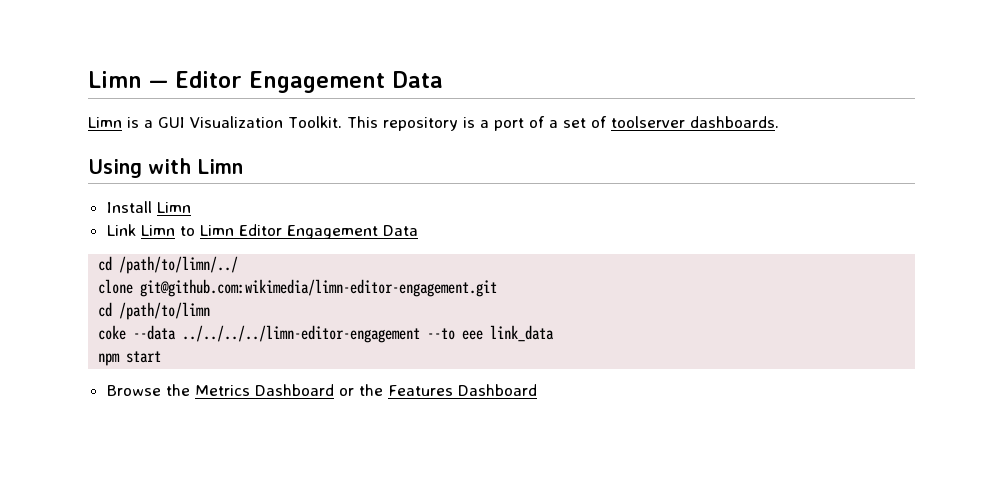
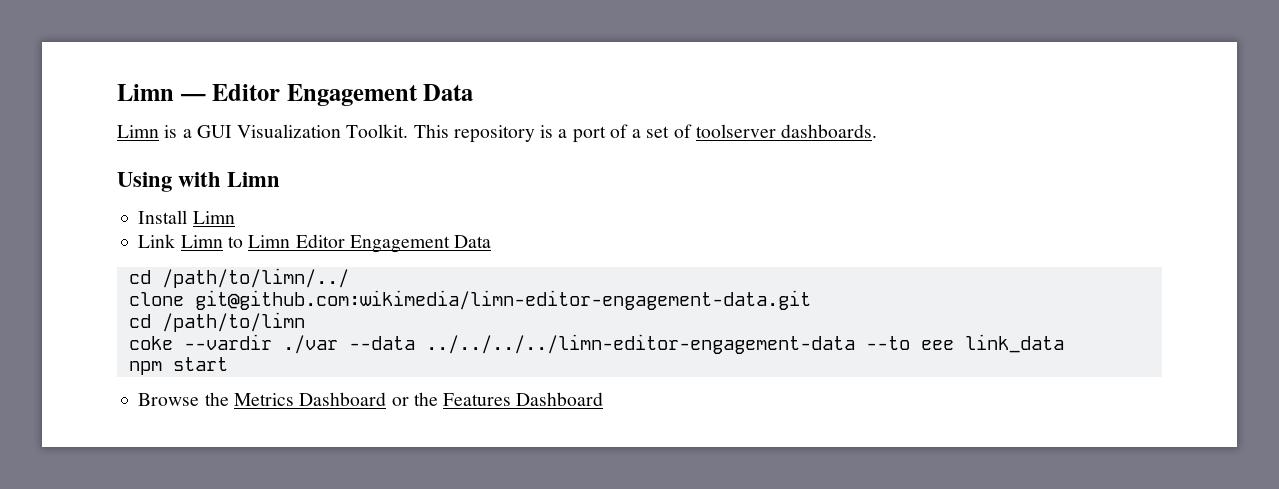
- clone git@github.com:wikimedia/limn-editor-engagement.git
+ clone git@github.com:wikimedia/limn-editor-engagement-data.git
- coke --data ../../../../limn-editor-engagement --to eee link_data
+ coke --vardir ./var --data ../../../../limn-editor-engagement-data --to eee link_data

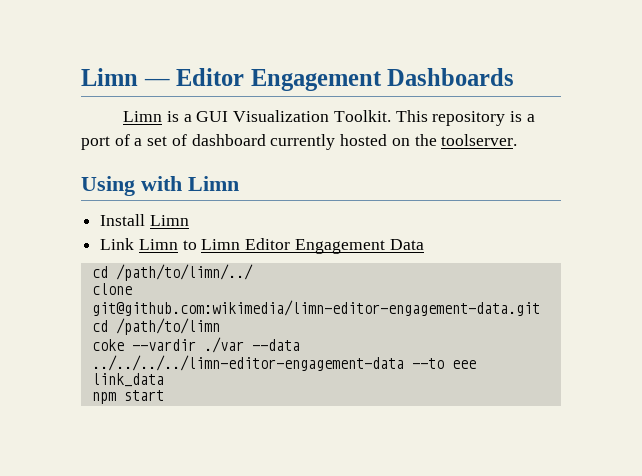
- Limn — Editor Engagement Data
+ Limn — Editor Engagement Dashboards
- This repository is a port of a set of toolserver dashboards.
+ This repository is a port of a set of dashboard currently hosted on the toolserver.
- Browse the Metrics Dashboard or the Features Dashboard

